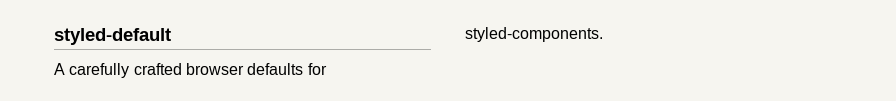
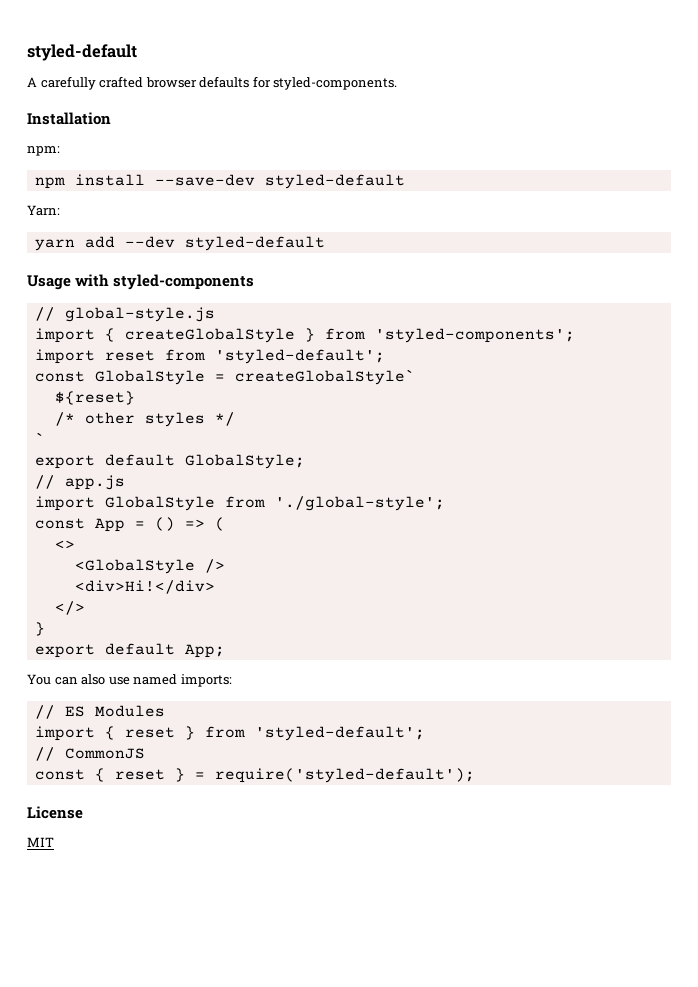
+ Installation
+ npm:
+ npm install --save-dev styled-default
+ Yarn:
+ yarn add --dev styled-default
+ Usage with styled-components
+ // global-style.js
+ import { createGlobalStyle } from 'styled-components';
+ import reset from 'styled-default';
+ const GlobalStyle = createGlobalStyle`
+ ${reset}
+ /* other styles */
+ `
+ export default GlobalStyle;
+ // app.js
+ import GlobalStyle from './global-style';
+ const App = () => (
+ <>
+ <GlobalStyle />
+ <div>Hi!</div>
+ </>
+ }
+ export default App;
+ You can also use named imports:
+ // ES Modules
+ import { reset } from 'styled-default';
+ // CommonJS
+ const { reset } = require('styled-default');
+ License
+ MIT

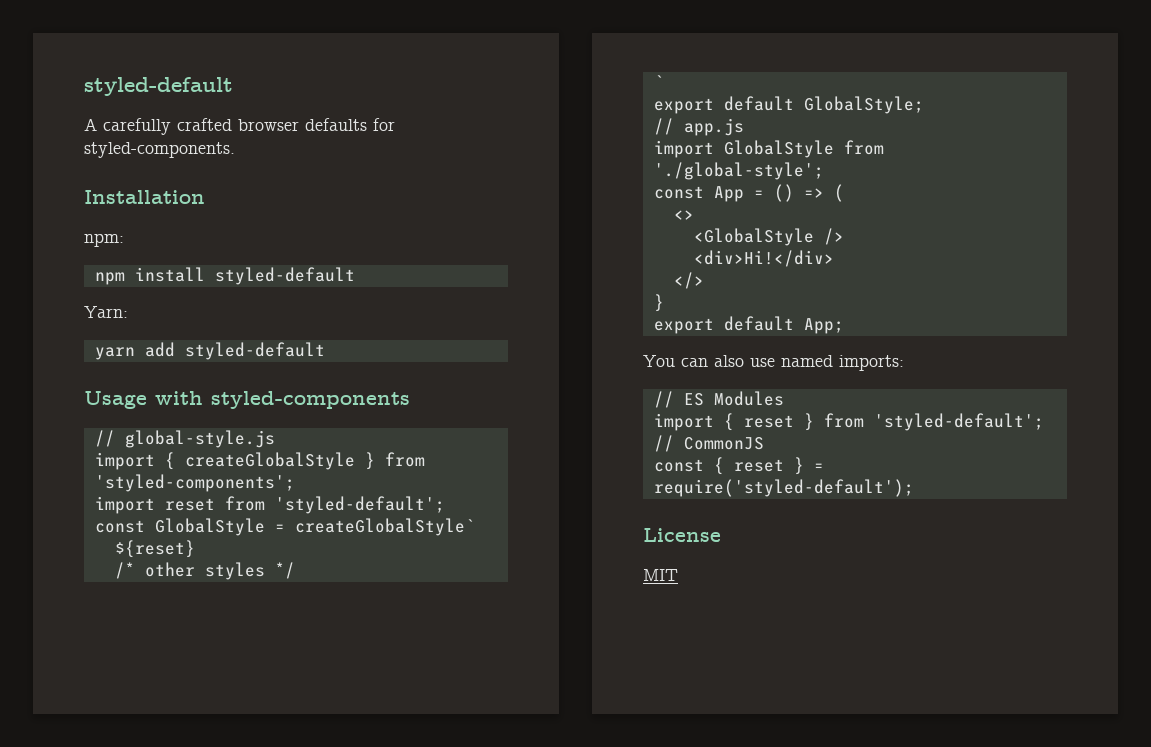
- npm install --save-dev styled-default
+ npm install styled-default
- yarn add --dev styled-default
+ yarn add styled-default

